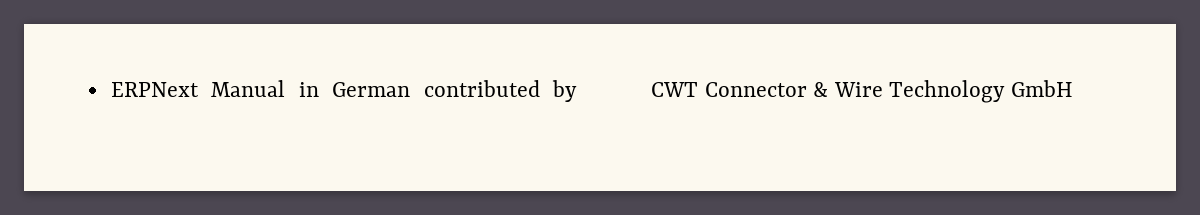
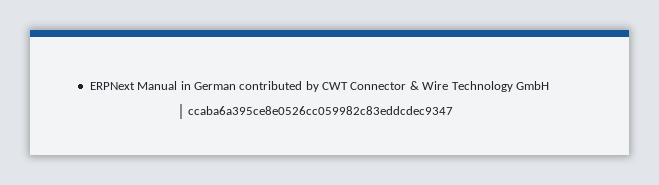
+ ccaba6a395ce8e0526cc059982c83eddcdec9347

